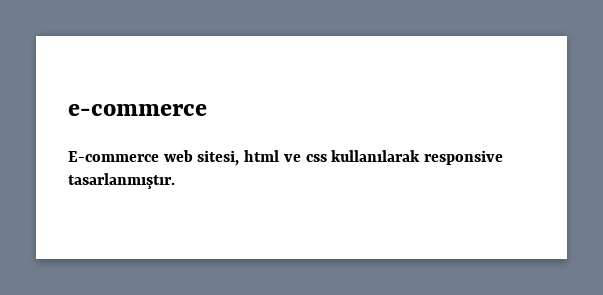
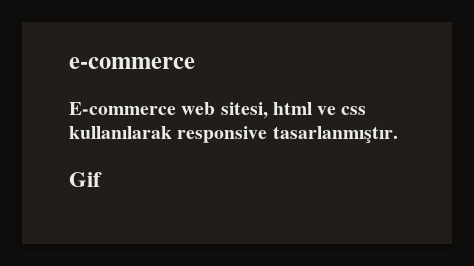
+ Gif

